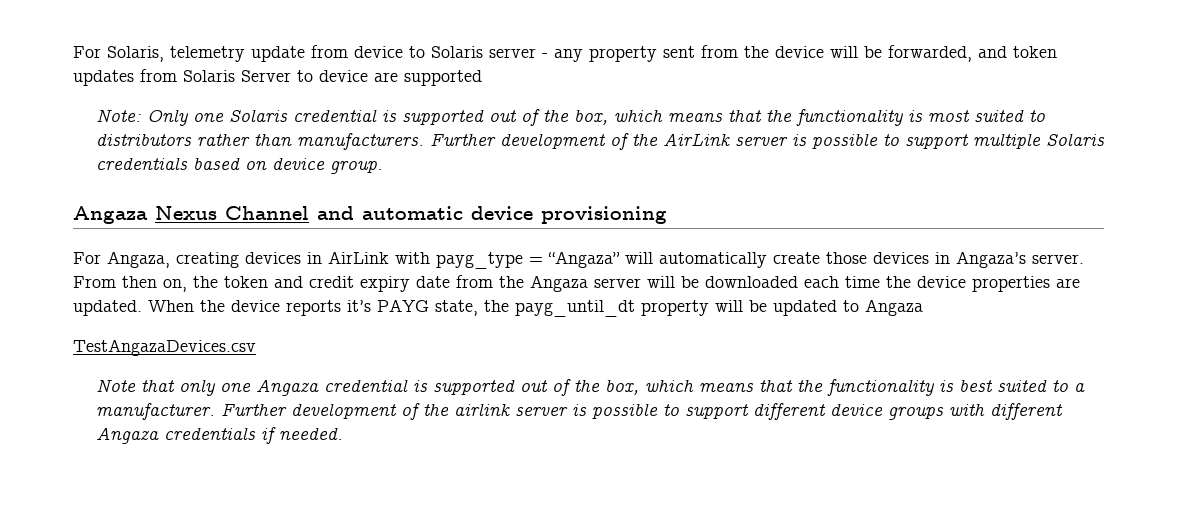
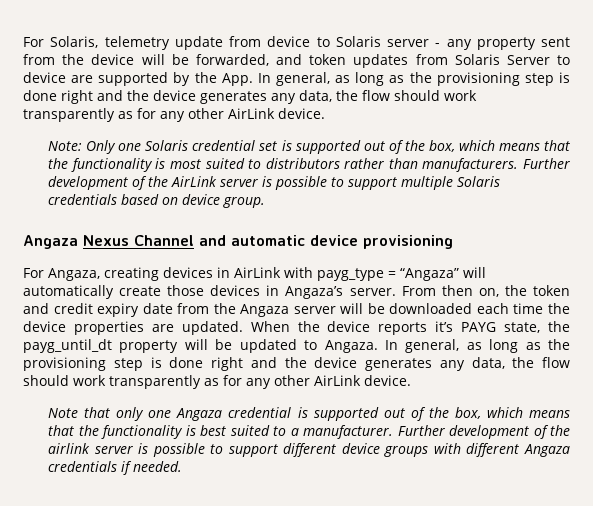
- For Solaris, telemetry update from device to Solaris server - any property sent from the device will be forwarded, and token updates from Solaris Server to device are supported
+ For Solaris, telemetry update from device to Solaris server - any property sent from the device will be forwarded, and token updates from Solaris Server to device are supported by the App. In general, as long as the provisioning step is done right and the device generates any data, the flow should work transparently as for any other AirLink device.
- Note: Only one Solaris credential is supported out of the box, which means that the functionality is most suited to distributors rather than manufacturers.
+ Note: Only one Solaris credential set is supported out of the box, which means that the functionality is most suited to distributors rather than manufacturers.
- When the device reports it’s PAYG state, the payg_until_dt property will be updated to Angaza
- TestAngazaDevices.csv
+ When the device reports it’s PAYG state, the payg_until_dt property will be updated to Angaza. In general, as long as the provisioning step is done right and the device generates any data, the flow should work transparently as for any other AirLink device.

